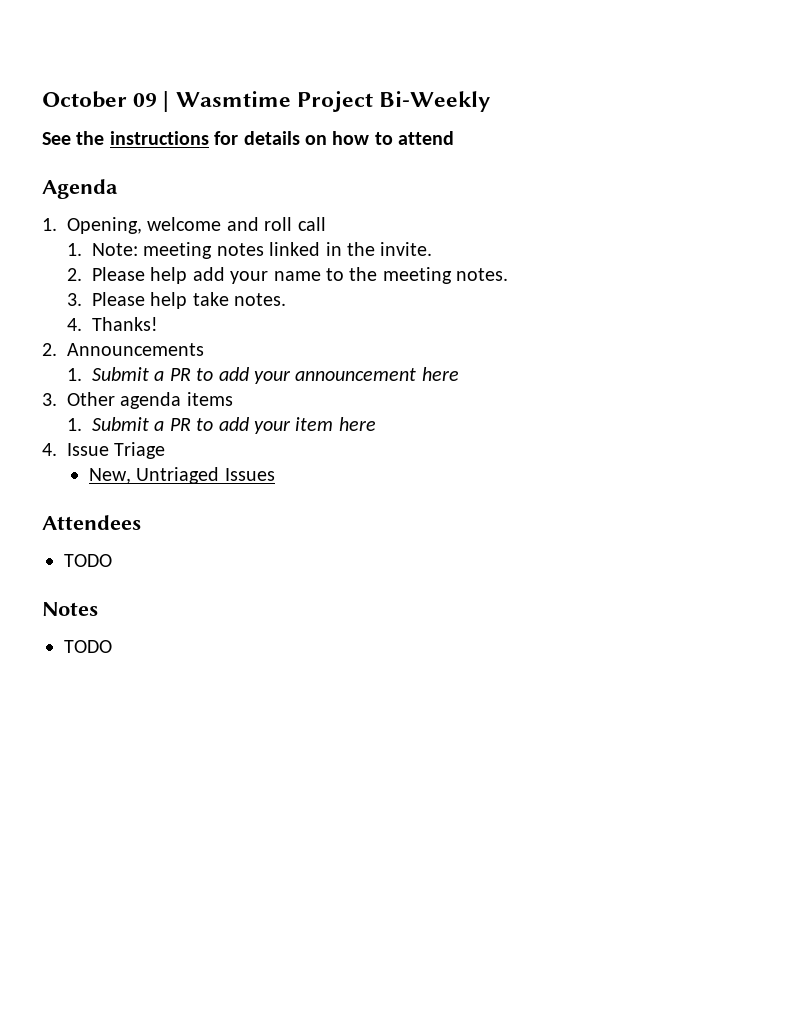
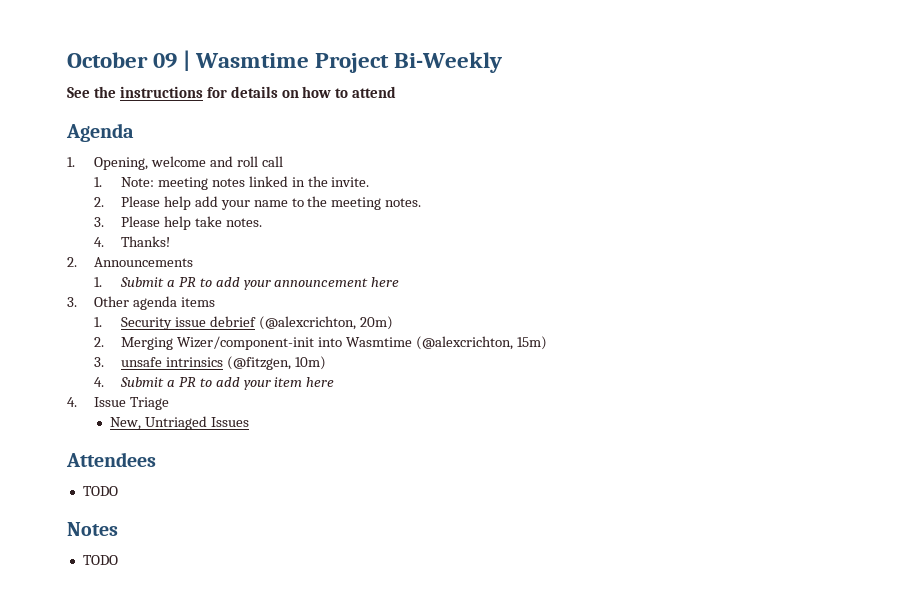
- 1. Submit a PR to add your item here
+ 1. Security issue debrief (@alexcrichton, 20m)
+ 2. Merging Wizer/component-init into Wasmtime (@alexcrichton, 15m)
+ 3. unsafe intrinsics (@fitzgen, 10m)
+ 4. Submit a PR to add your item here

